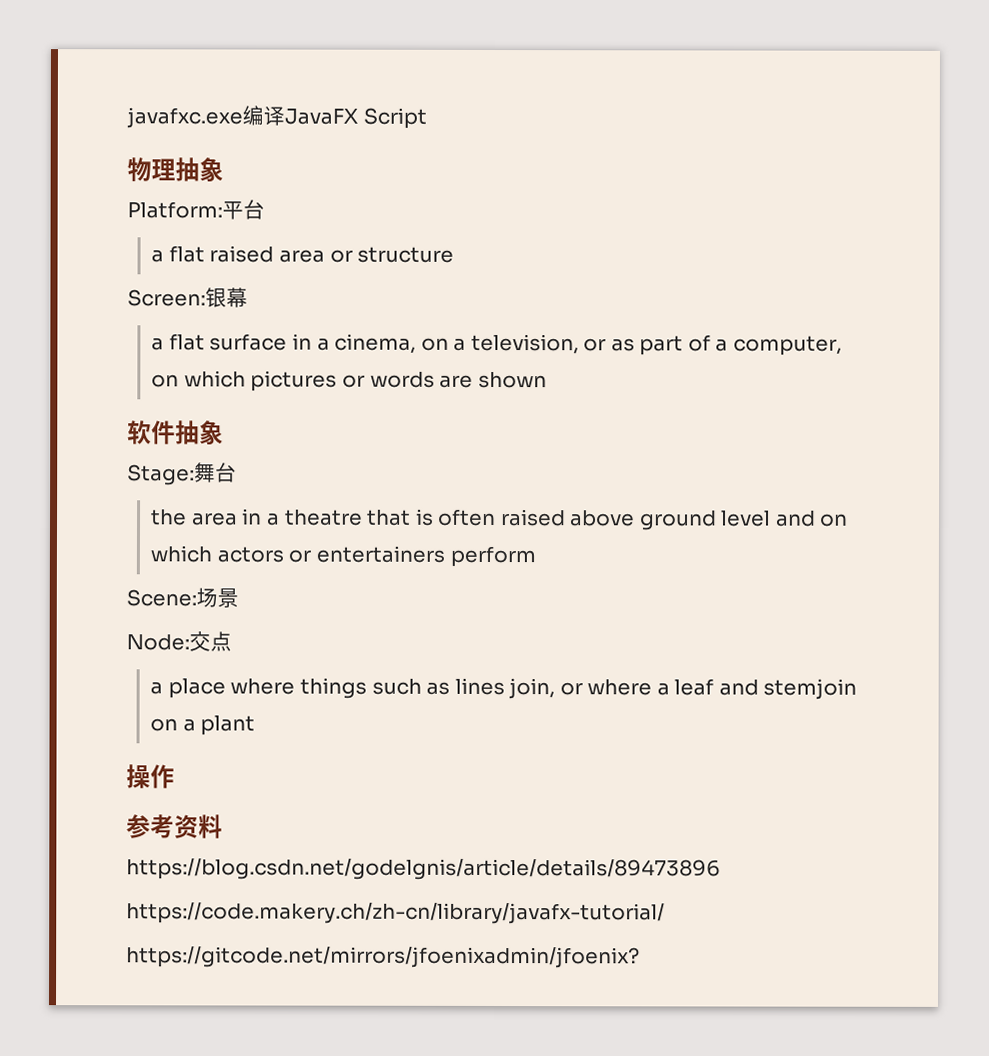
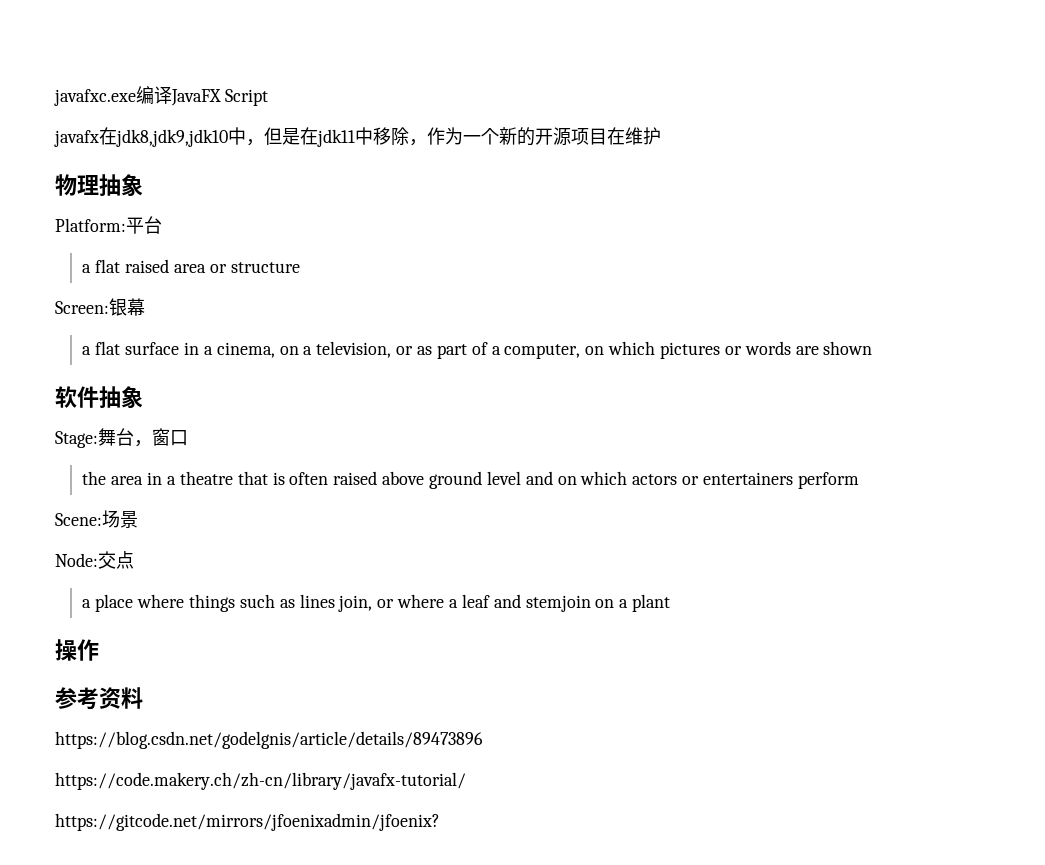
+ javafx在jdk8,jdk9,jdk10中，但是在jdk11中移除，作为一个新的开源项目在维护
- Stage:舞台
+ Stage:舞台，窗口

